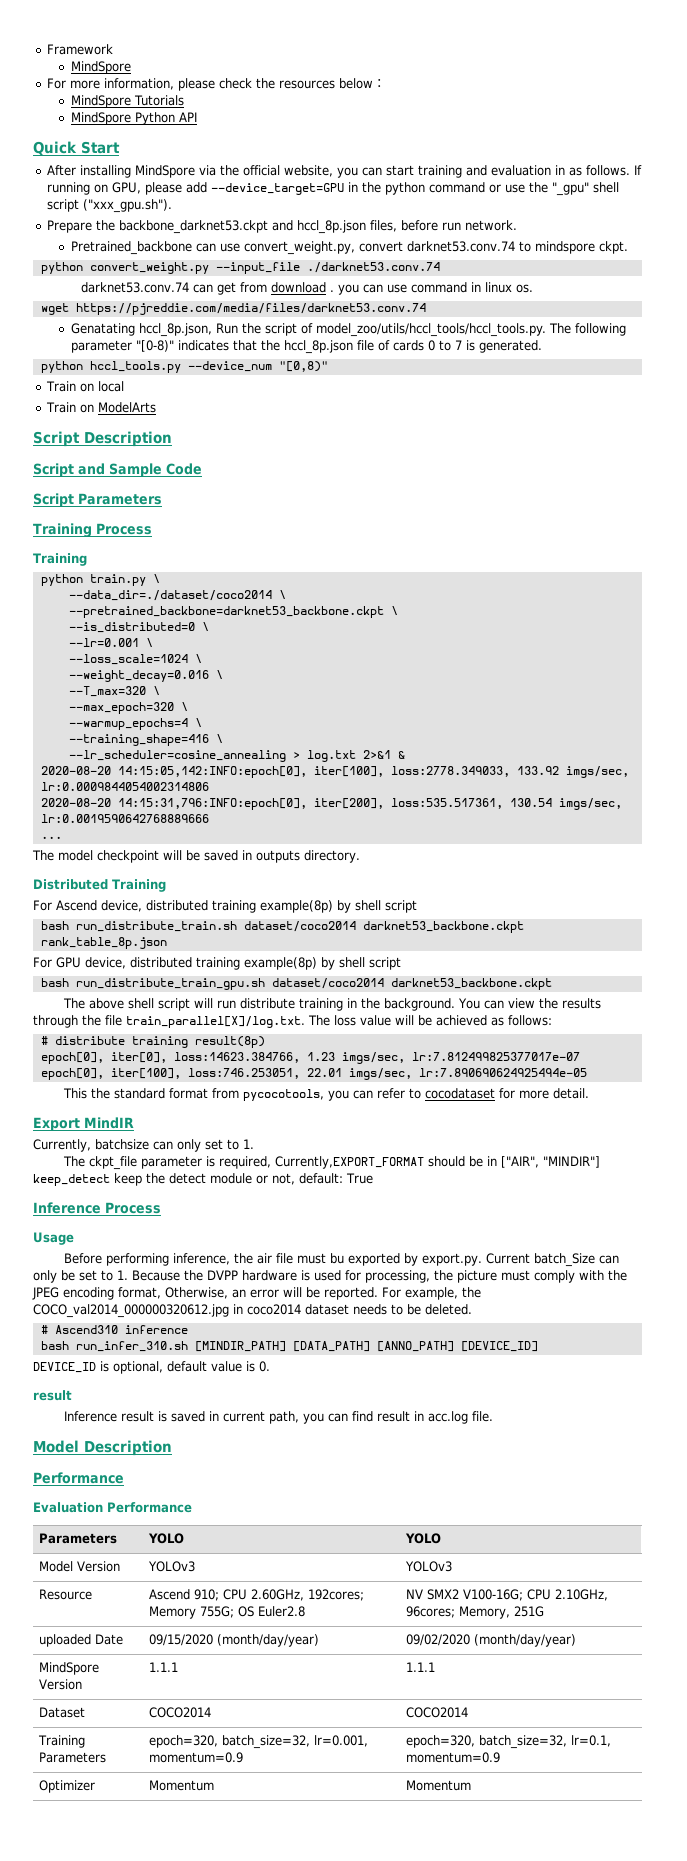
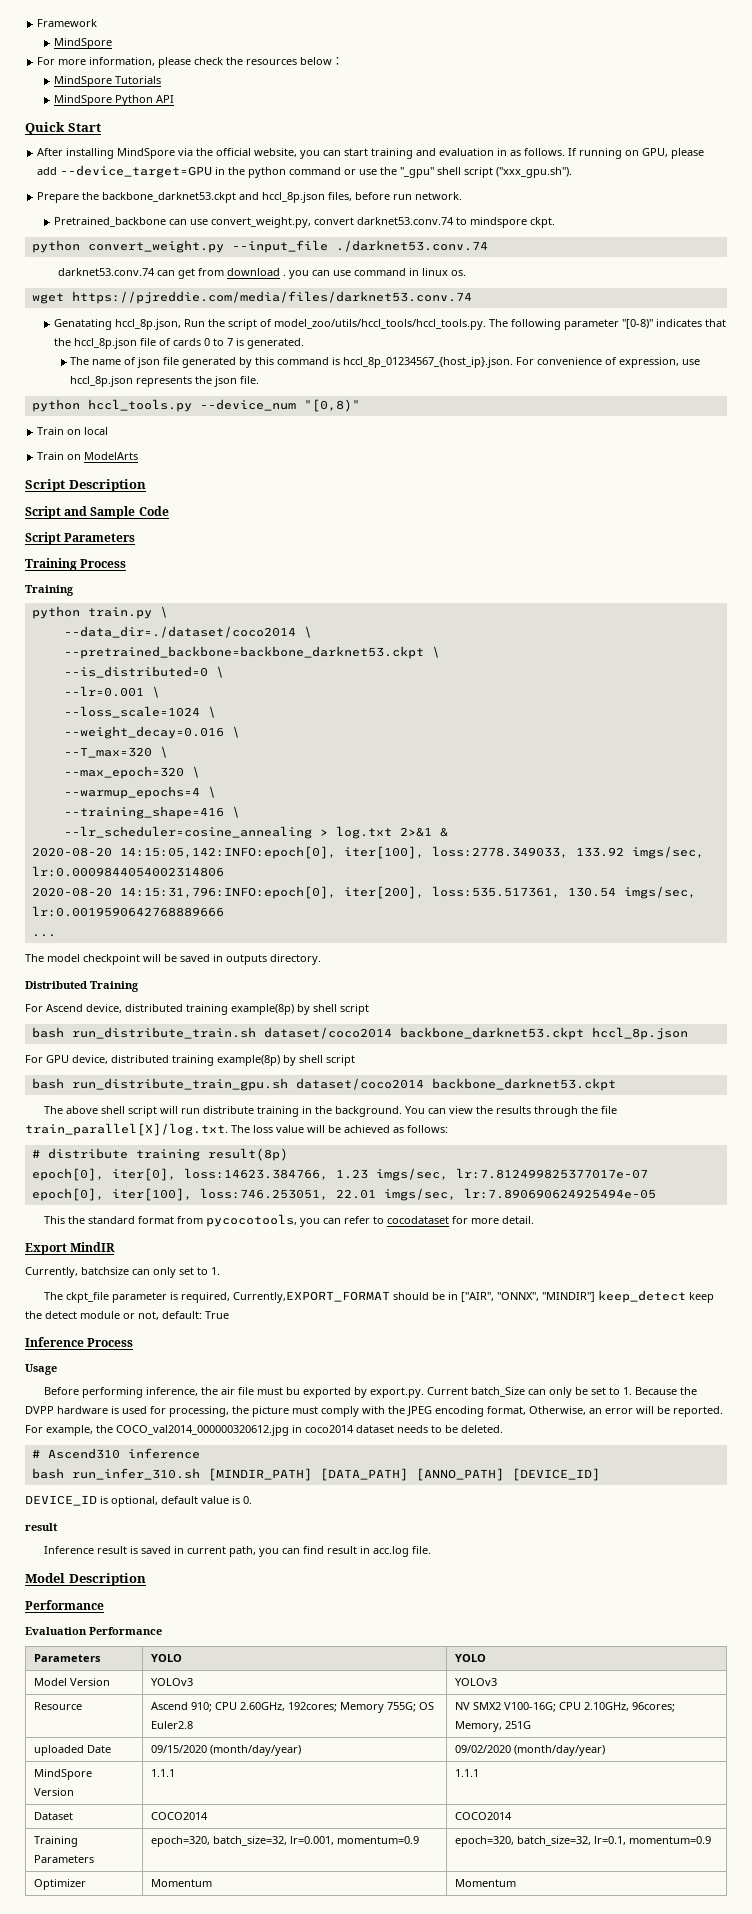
+ The name of json file generated by this command is hccl_8p_01234567_{host_ip}.json. For convenience of expression, use hccl_8p.json represents the json file.
- --pretrained_backbone=darknet53_backbone.ckpt \
+ --pretrained_backbone=backbone_darknet53.ckpt \
- bash run_distribute_train.sh dataset/coco2014 darknet53_backbone.ckpt rank_table_8p.json
+ bash run_distribute_train.sh dataset/coco2014 backbone_darknet53.ckpt hccl_8p.json
- bash run_distribute_train_gpu.sh dataset/coco2014 darknet53_backbone.ckpt
+ bash run_distribute_train_gpu.sh dataset/coco2014 backbone_darknet53.ckpt
- The ckpt_file parameter is required, Currently,EXPORT_FORMAT should be in ["AIR", "MINDIR"] keep_detect keep the detect module or not, default: True
+ The ckpt_file parameter is required, Currently,EXPORT_FORMAT should be in ["AIR", "ONNX", "MINDIR"] keep_detect keep the detect module or not, default: True

